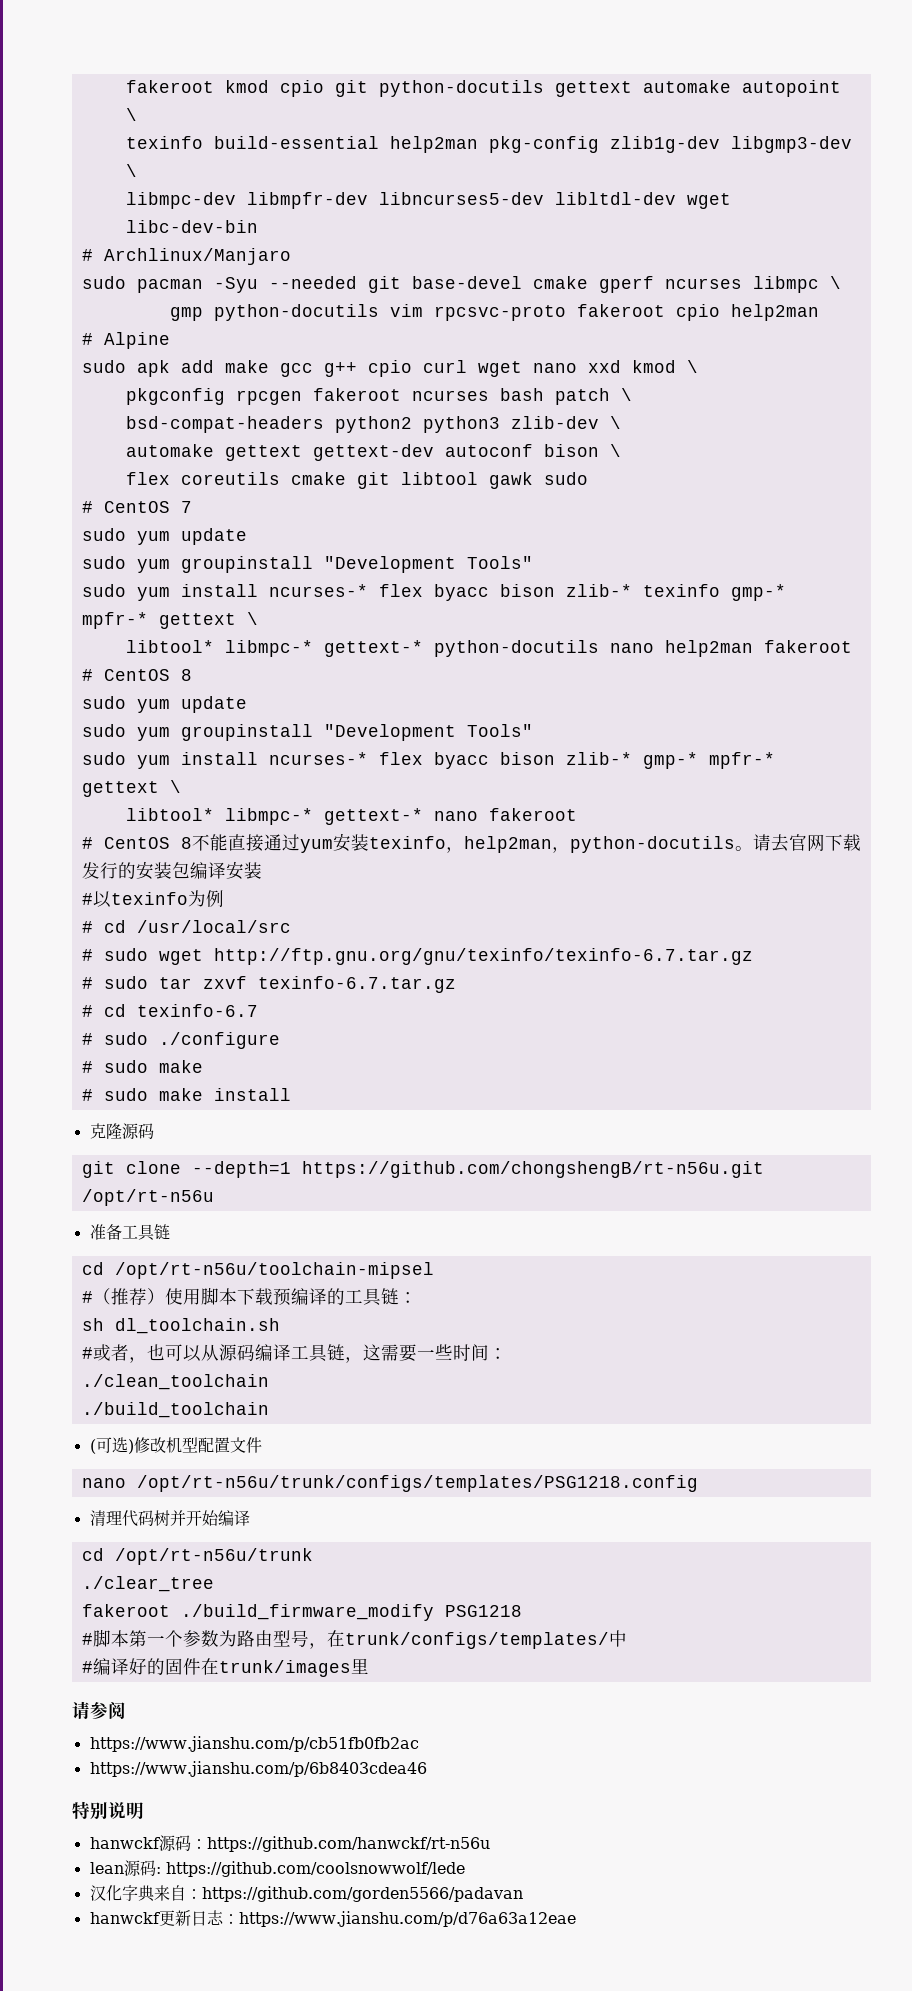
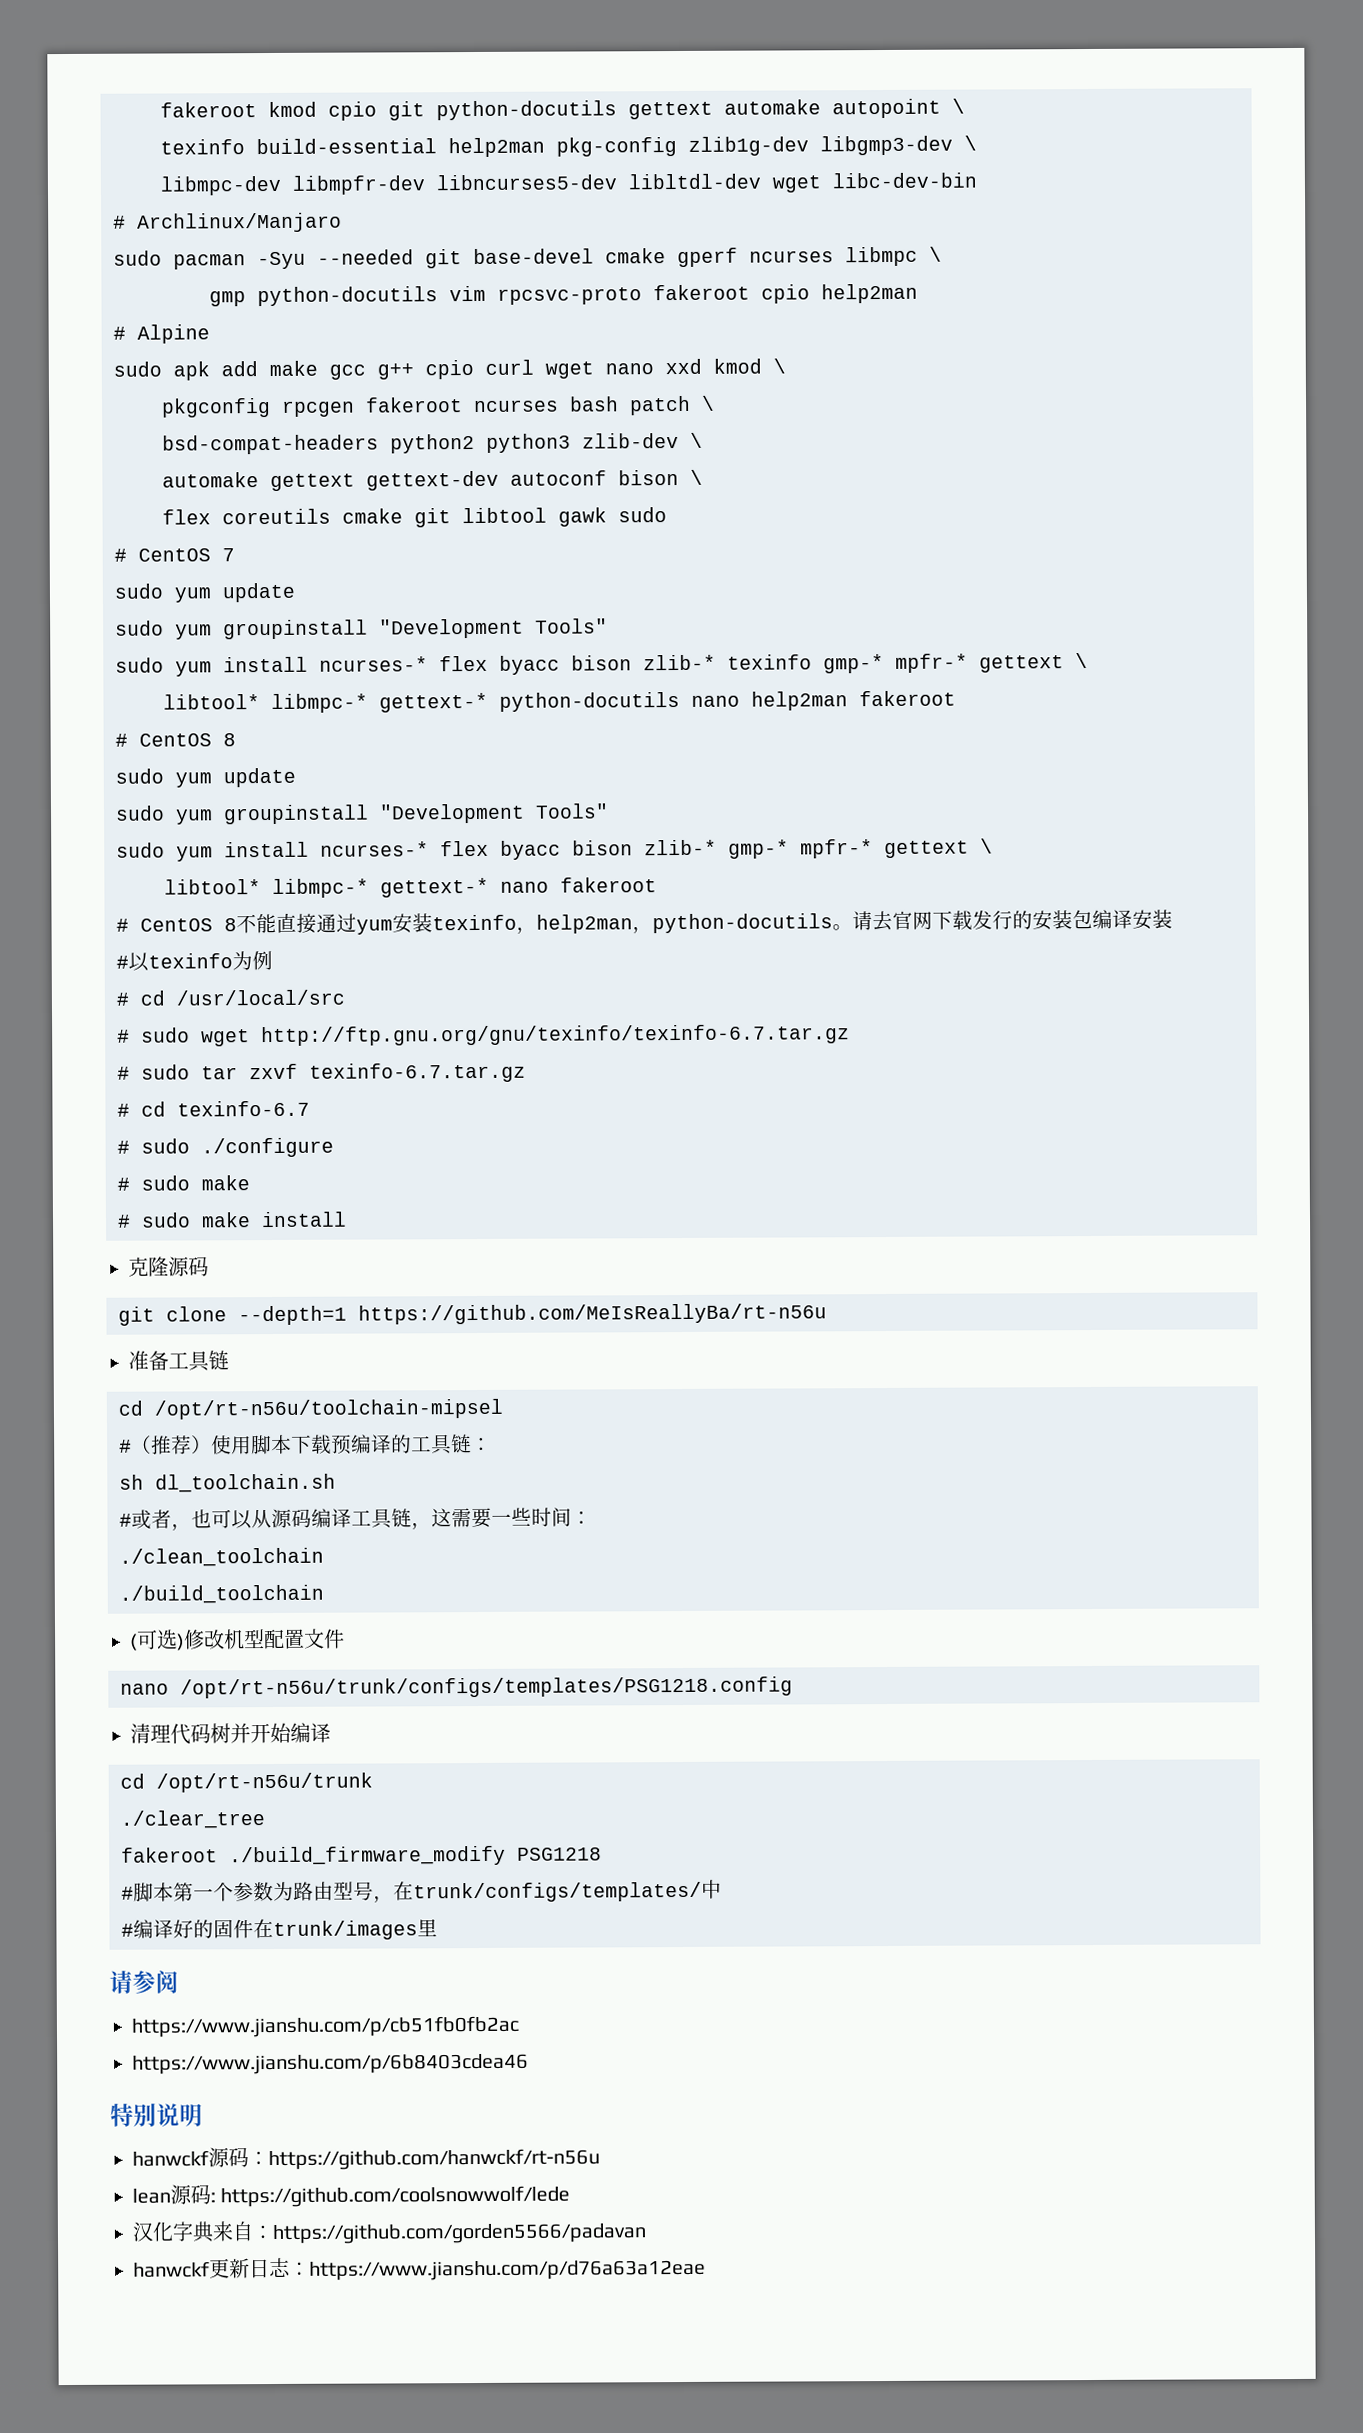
- git clone --depth=1 https://github.com/chongshengB/rt-n56u.git /opt/rt-n56u
+ git clone --depth=1 https://github.com/MeIsReallyBa/rt-n56u

